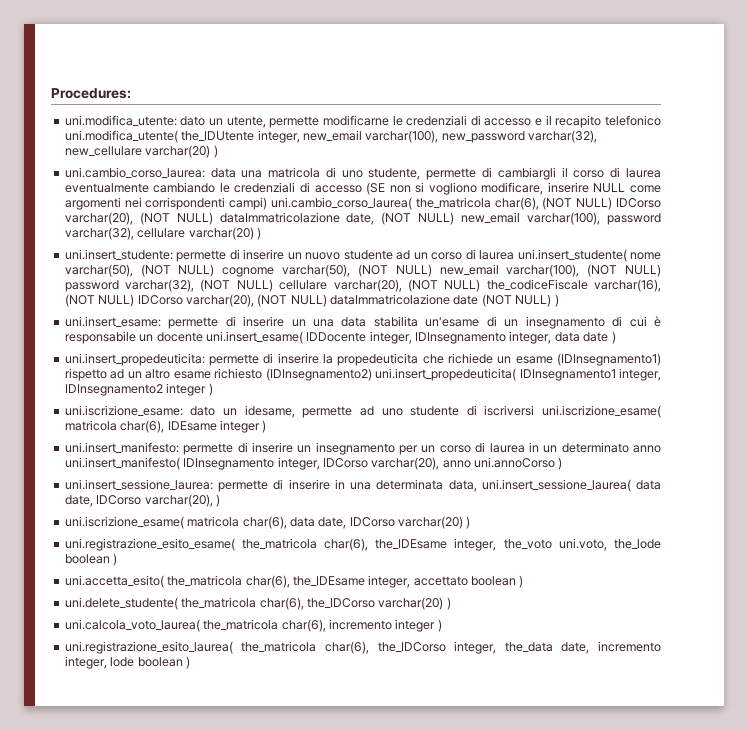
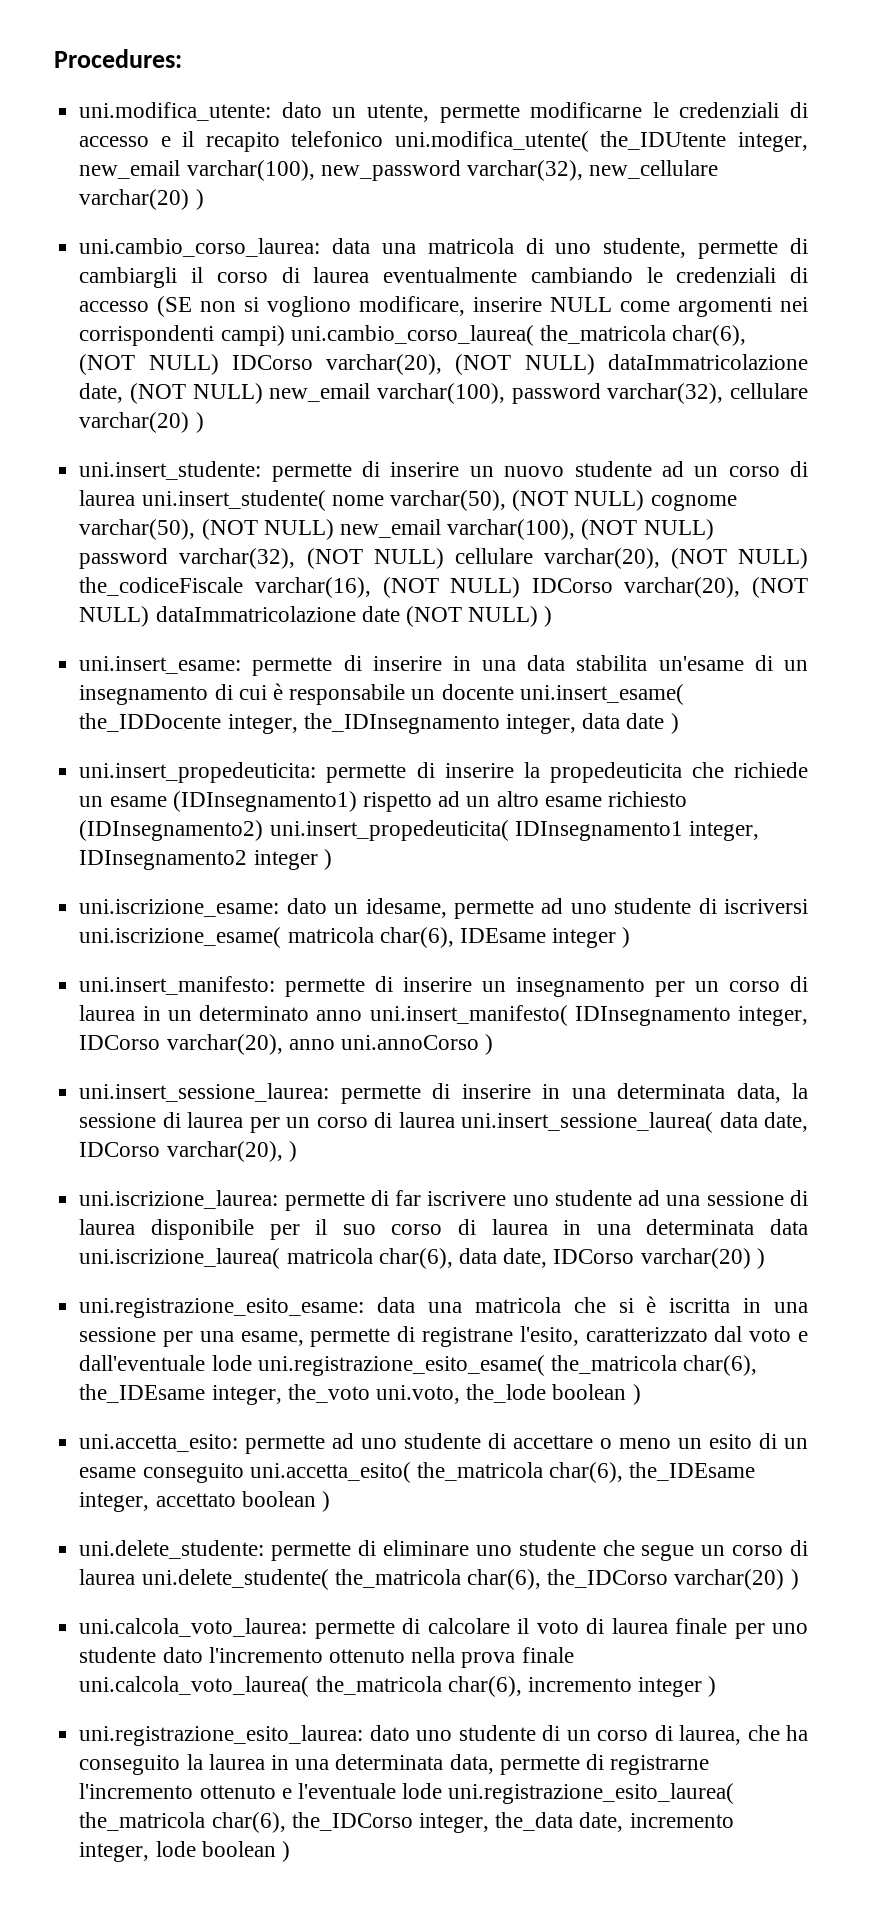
- uni.insert_esame: permette di inserire un una data stabilita un'esame di un insegnamento di cui è responsabile un docente uni.insert_esame( IDDocente integer, IDInsegnamento integer, data date )
+ uni.insert_esame: permette di inserire in una data stabilita un'esame di un insegnamento di cui è responsabile un docente uni.insert_esame( the_IDDocente integer, the_IDInsegnamento integer, data date )
- uni.insert_sessione_laurea: permette di inserire in una determinata data, uni.insert_sessione_laurea( data date, IDCorso varchar(20), )
+ uni.insert_sessione_laurea: permette di inserire in una determinata data, la sessione di laurea per un corso di laurea uni.insert_sessione_laurea( data date, IDCorso varchar(20), )
- uni.iscrizione_esame( matricola char(6), data date, IDCorso varchar(20) )
+ uni.iscrizione_laurea: permette di far iscrivere uno studente ad una sessione di laurea disponibile per il suo corso di laurea in una determinata data uni.iscrizione_laurea( matricola char(6), data date, IDCorso varchar(20) )
- uni.registrazione_esito_esame( the_matricola char(6), the_IDEsame integer, the_voto uni.voto, the_lode boolean )
+ uni.registrazione_esito_esame: data una matricola che si è iscritta in una sessione per una esame, permette di registrane l'esito, caratterizzato dal voto e dall'eventuale lode uni.registrazione_esito_esame( the_matricola char(6), the_IDEsame integer, the_voto uni.voto, the_lode boolean )
- uni.accetta_esito( the_matricola char(6), the_IDEsame integer, accettato boolean )
+ uni.accetta_esito: permette ad uno studente di accettare o meno un esito di un esame conseguito uni.accetta_esito( the_matricola char(6), the_IDEsame integer, accettato boolean )
- uni.delete_studente( the_matricola char(6), the_IDCorso varchar(20) )
+ uni.delete_studente: permette di eliminare uno studente che segue un corso di laurea uni.delete_studente( the_matricola char(6), the_IDCorso varchar(20) )
- uni.calcola_voto_laurea( the_matricola char(6), incremento integer )
+ uni.calcola_voto_laurea: permette di calcolare il voto di laurea finale per uno studente dato l'incremento ottenuto nella prova finale uni.calcola_voto_laurea( the_matricola char(6), incremento integer )
- uni.registrazione_esito_laurea( the_matricola char(6), the_IDCorso integer, the_data date, incremento integer, lode boolean )
+ uni.registrazione_esito_laurea: dato uno studente di un corso di laurea, che ha conseguito la laurea in una determinata data, permette di registrarne l'incremento ottenuto e l'eventuale lode uni.registrazione_esito_laurea( the_matricola char(6), the_IDCorso integer, the_data date, incremento integer, lode boolean )

